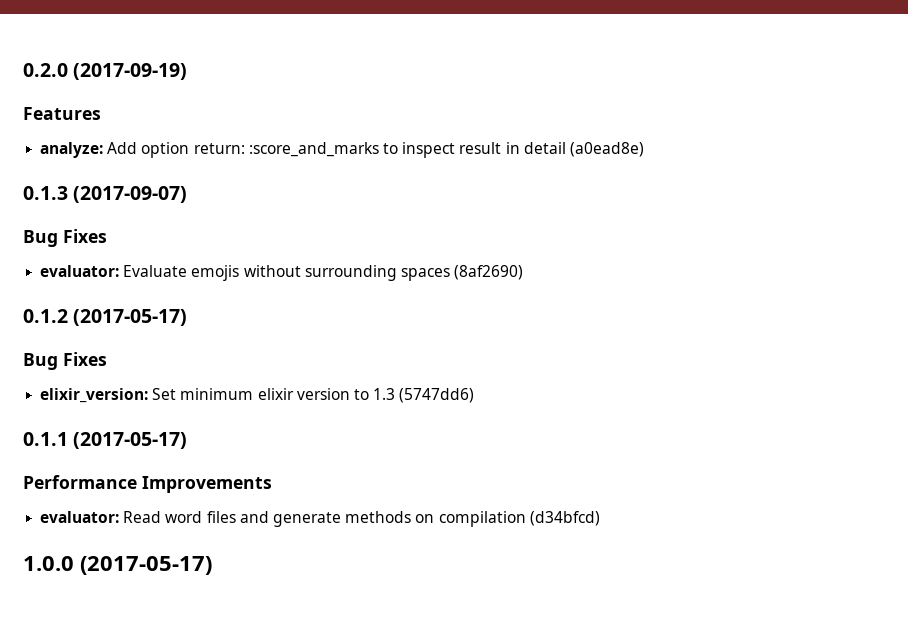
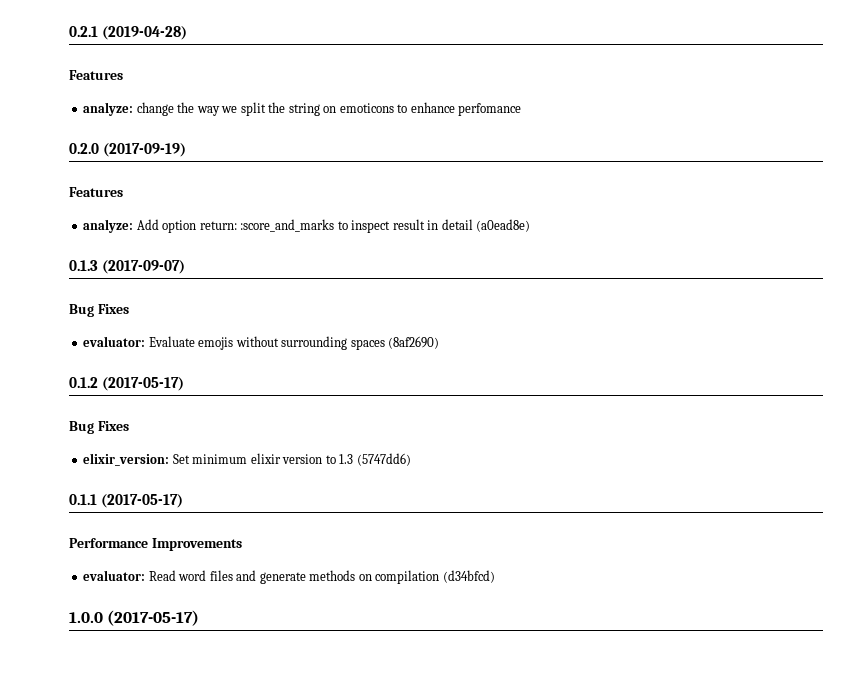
+ 0.2.1 (2019-04-28)
+ Features
+ analyze: change the way we split the string on emoticons to enhance perfomance

